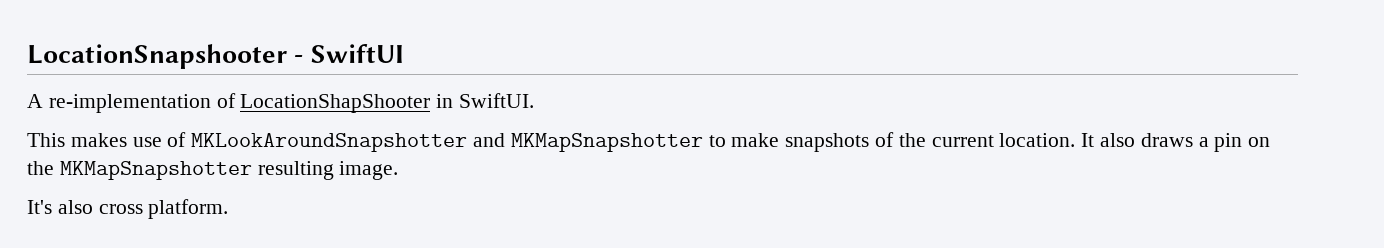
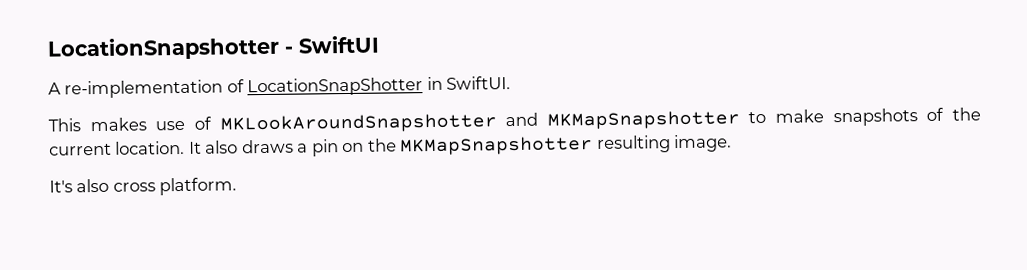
- LocationSnapshooter - SwiftUI
+ LocationSnapshotter - SwiftUI
- A re-implementation of LocationShapShooter in SwiftUI.
+ A re-implementation of LocationSnapShotter in SwiftUI.

